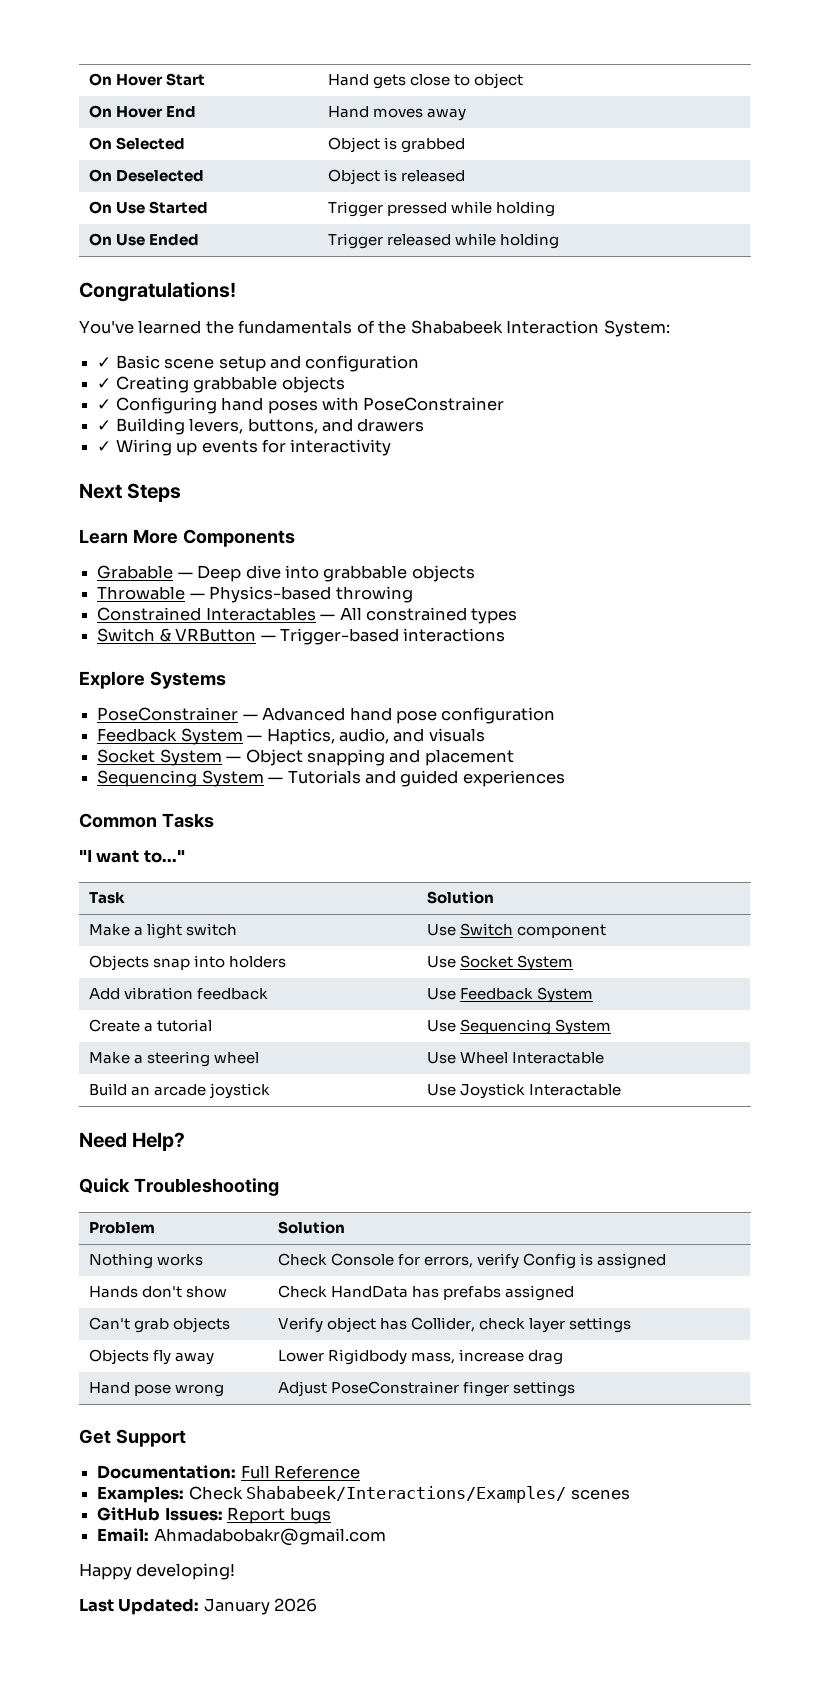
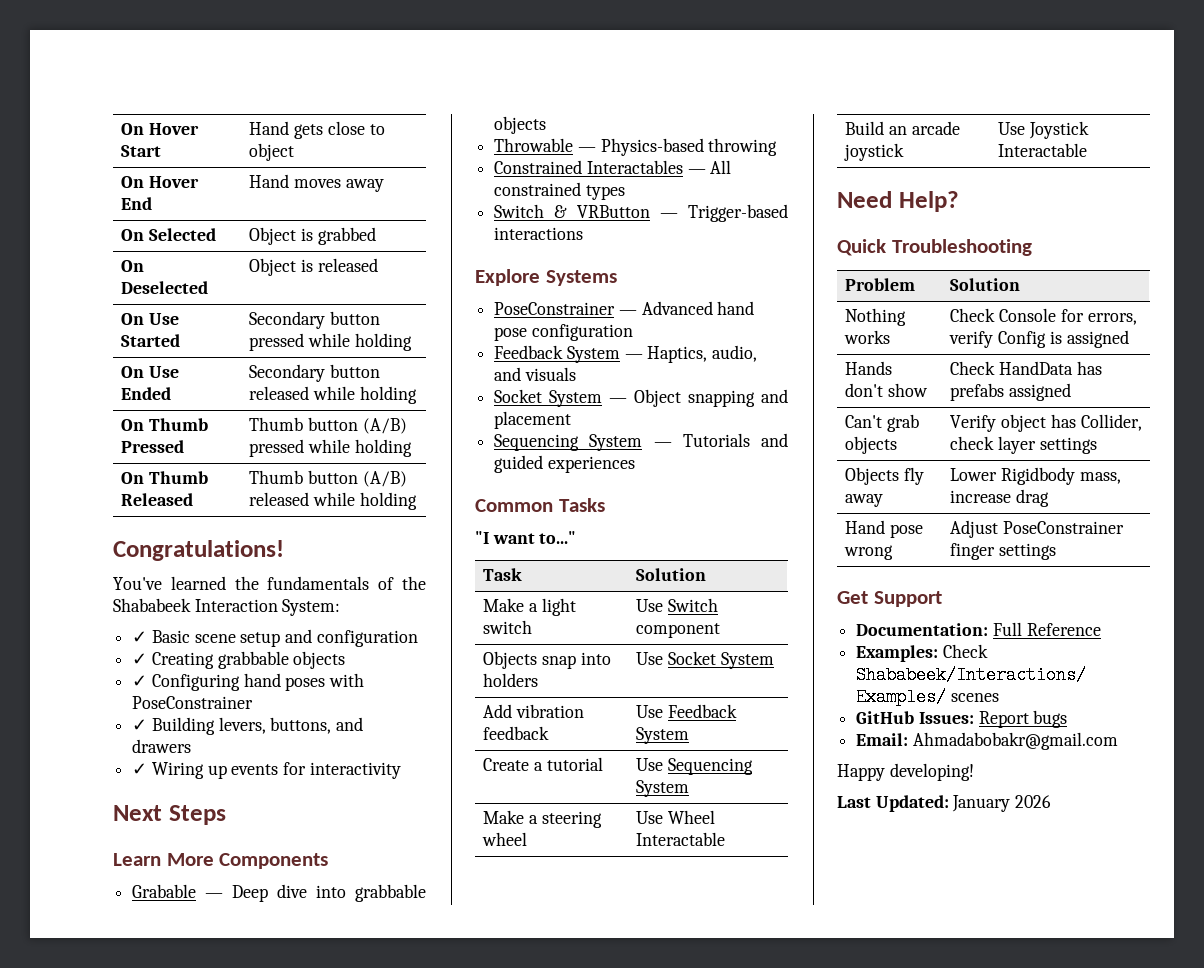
- On Use Started | Trigger pressed while holding
+ On Use Started | Secondary button pressed while holding
- On Use Ended | Trigger released while holding
+ On Use Ended | Secondary button released while holding
+ On Thumb Pressed | Thumb button (A/B) pressed while holding
+ On Thumb Released | Thumb button (A/B) released while holding

